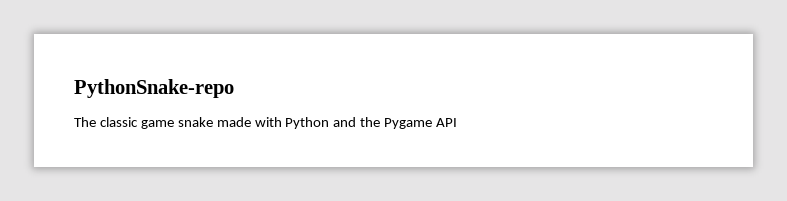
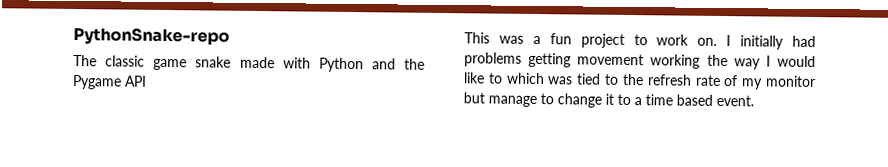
+ This was a fun project to work on. I initially had problems getting movement working the way I would like to which was tied to the refresh rate of my monitor but manage to change it to a time based event.

